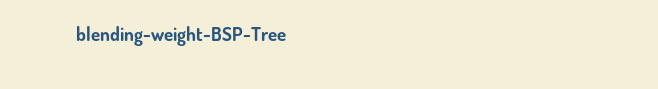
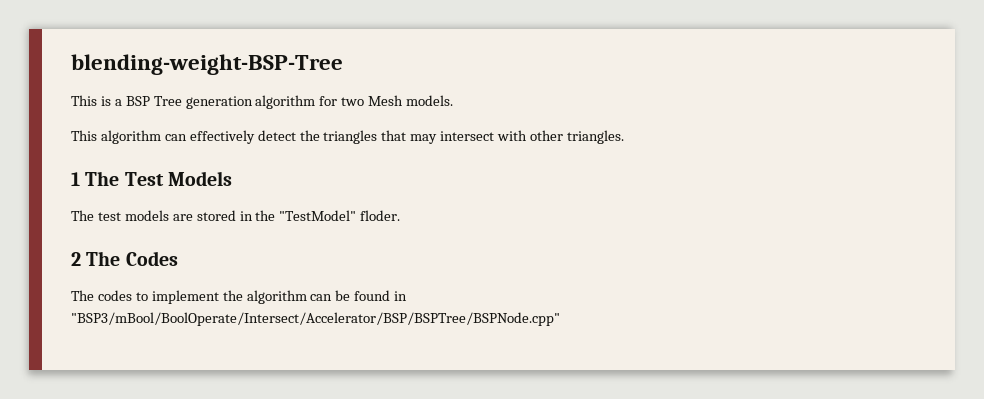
+ This is a BSP Tree generation algorithm for two Mesh models.
+ This algorithm can effectively detect the triangles that may intersect with other triangles.
+ 1 The Test Models
+ The test models are stored in the "TestModel" floder.
+ 2 The Codes
+ The codes to implement the algorithm can be found in "BSP3/mBool/BoolOperate/Intersect/Accelerator/BSP/BSPTree/BSPNode.cpp"

